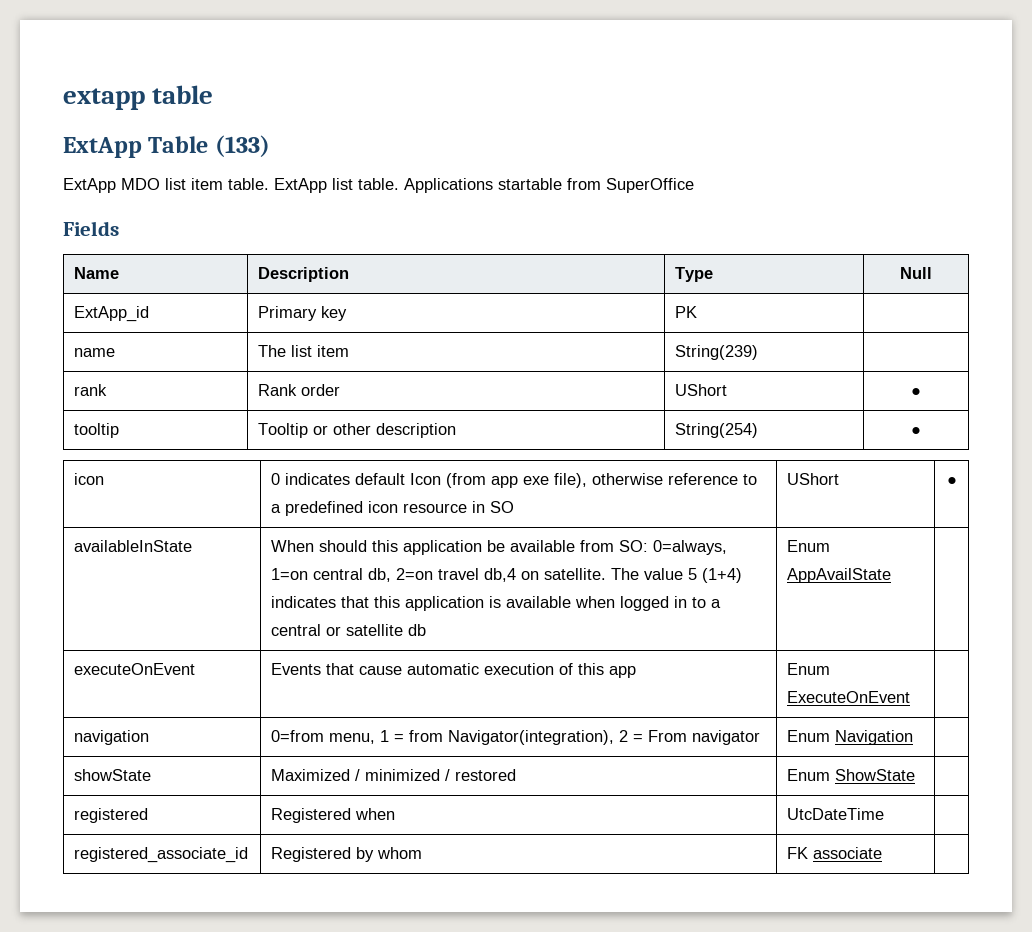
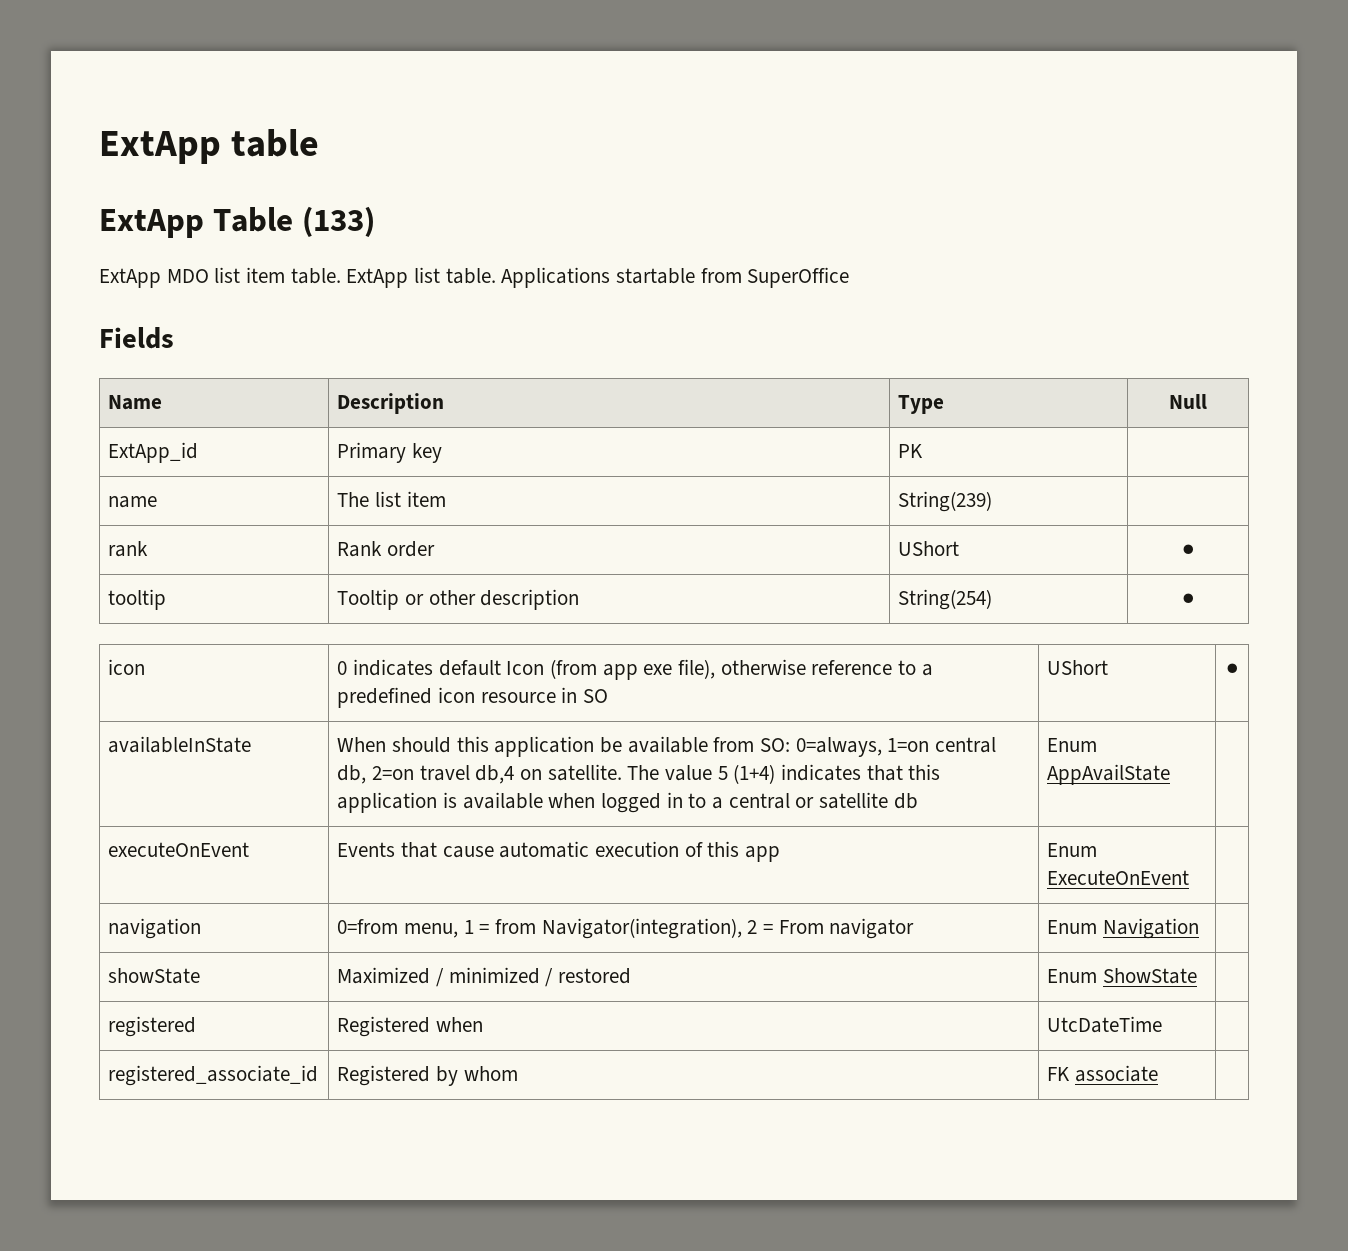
- extapp table
+ ExtApp table

